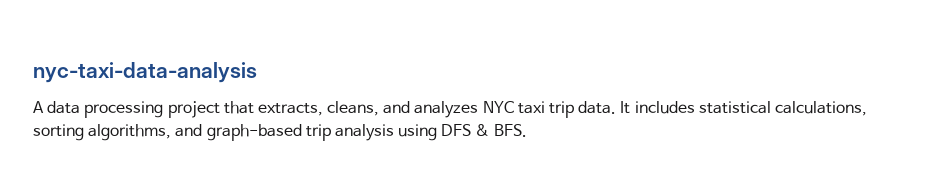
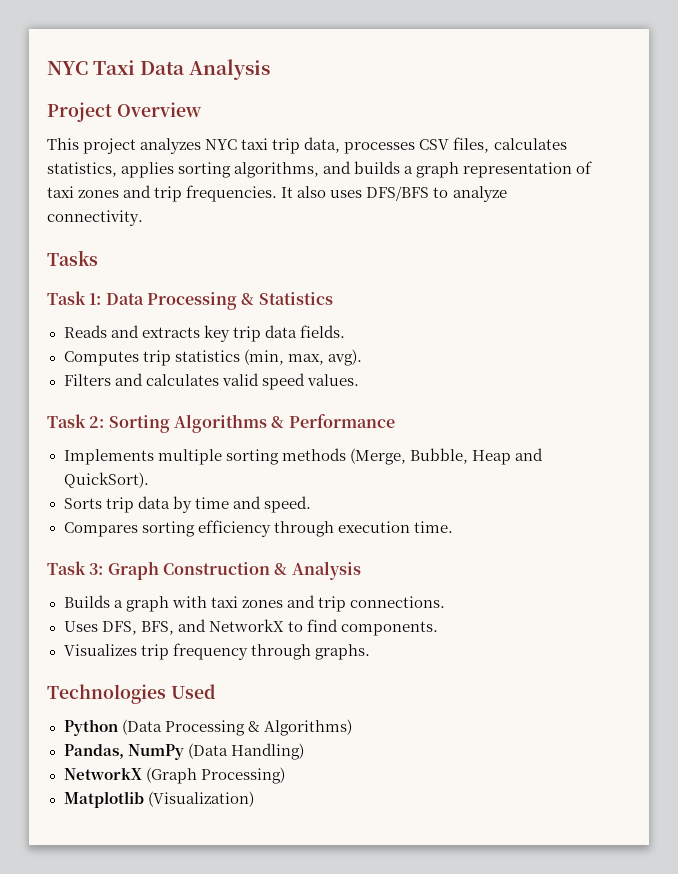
- nyc-taxi-data-analysis
- A data processing project that extracts, cleans, and analyzes NYC taxi trip data. It includes statistical calculations, sorting algorithms, and graph-based trip analysis using DFS & BFS.
+ NYC Taxi Data Analysis
+ Project Overview
+ This project analyzes NYC taxi trip data, processes CSV files, calculates statistics, applies sorting algorithms, and builds a graph representation of taxi zones and trip frequencies. It also uses DFS/BFS to analyze connectivity.
+ Tasks
+ Task 1: Data Processing & Statistics
+ Reads and extracts key trip data fields.
+ Computes trip statistics (min, max, avg).
+ Filters and calculates valid speed values.
+ Task 2: Sorting Algorithms & Performance
+ Implements multiple sorting methods (Merge, Bubble, Heap and QuickSort).
+ Sorts trip data by time and speed.
+ Compares sorting efficiency through execution time.
+ Task 3: Graph Construction & Analysis
+ Builds a graph with taxi zones and trip connections.
+ Uses DFS, BFS, and NetworkX to find components.
+ Visualizes trip frequency through graphs.
+ Technologies Used
+ Python (Data Processing & Algorithms)
+ Pandas, NumPy (Data Handling)
+ NetworkX (Graph Processing)
+ Matplotlib (Visualization)

